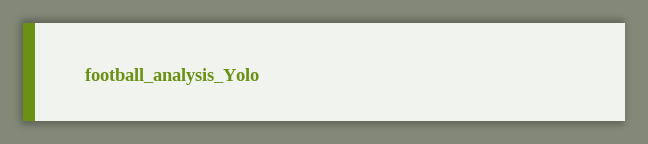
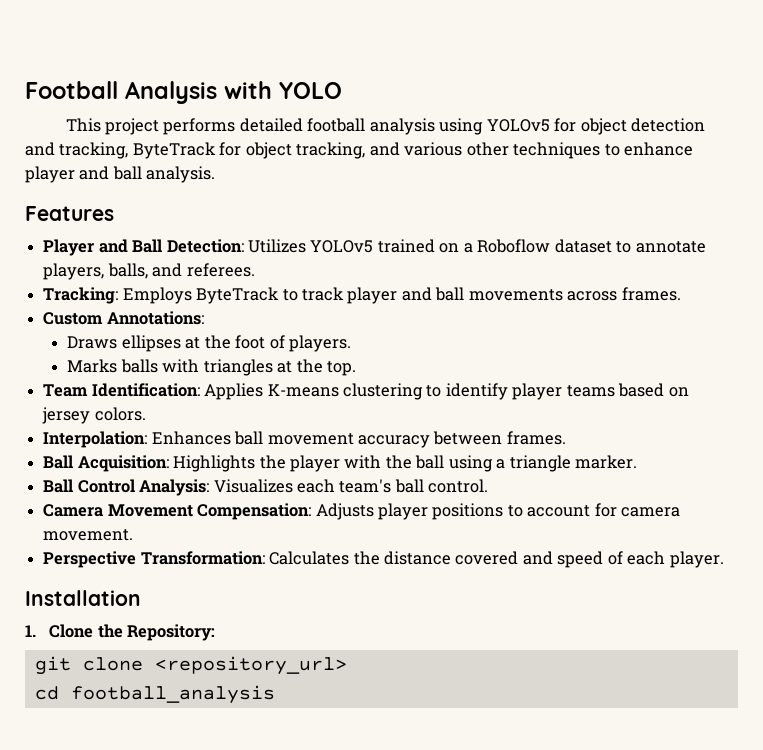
- football_analysis_Yolo
+ Football Analysis with YOLO
+ This project performs detailed football analysis using YOLOv5 for object detection and tracking, ByteTrack for object tracking, and various other techniques to enhance player and ball analysis.
+ Features
+ Player and Ball Detection: Utilizes YOLOv5 trained on a Roboflow dataset to annotate players, balls, and referees.
+ Tracking: Employs ByteTrack to track player and ball movements across frames.
+ Custom Annotations:
+ Draws ellipses at the foot of players.
+ Marks balls with triangles at the top.
+ Team Identification: Applies K-means clustering to identify player teams based on jersey colors.
+ Interpolation: Enhances ball movement accuracy between frames.
+ Ball Acquisition: Highlights the player with the ball using a triangle marker.
+ Ball Control Analysis: Visualizes each team's ball control.
+ Camera Movement Compensation: Adjusts player positions to account for camera movement.
+ Perspective Transformation: Calculates the distance covered and speed of each player.
+ Installation
+ 1. Clone the Repository:
+ git clone <repository_url>
+ cd football_analysis

